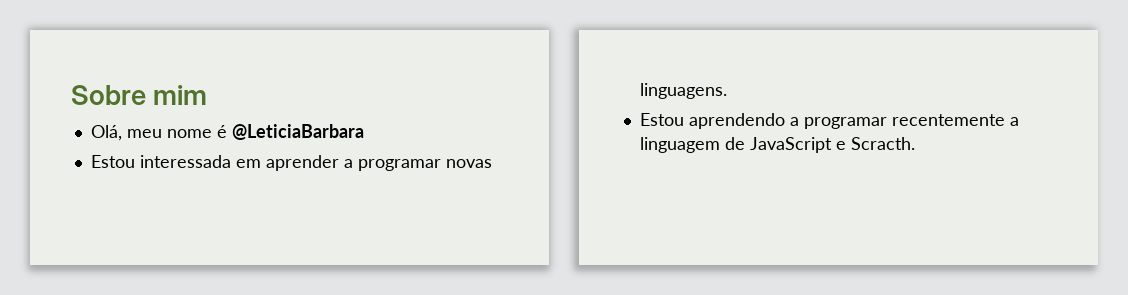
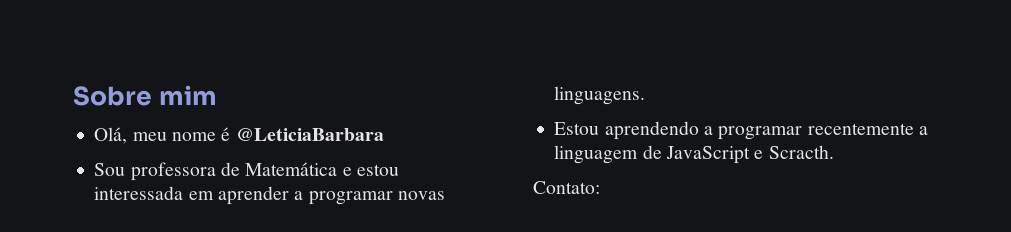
- Estou interessada em aprender a programar novas linguagens.
+ Sou professora de Matemática e estou interessada em aprender a programar novas linguagens.
+ Contato:

